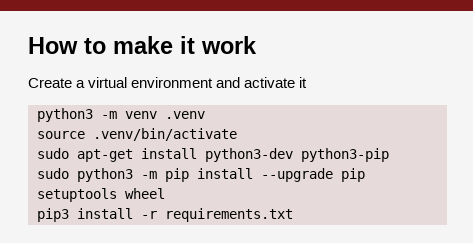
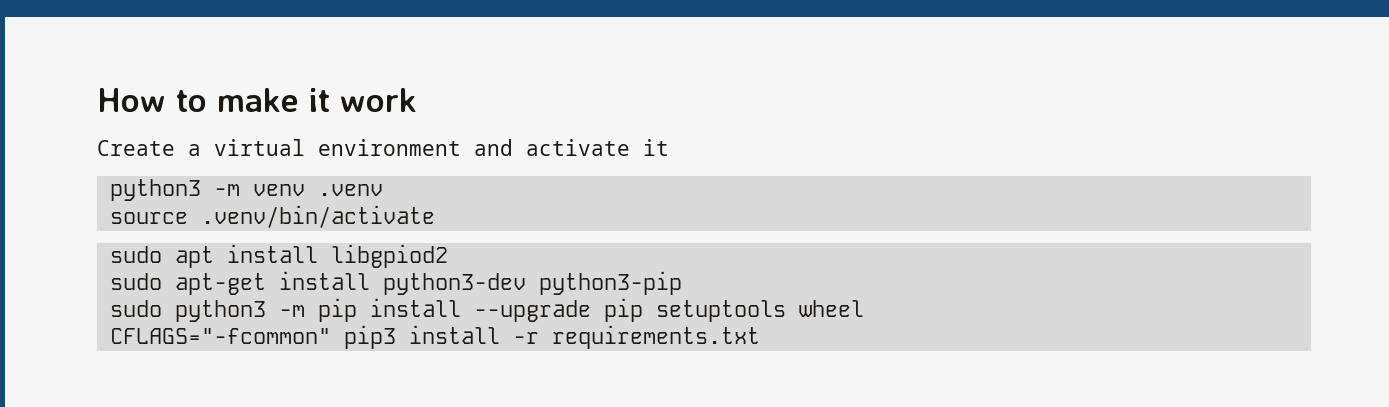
+ sudo apt install libgpiod2
- pip3 install -r requirements.txt
+ CFLAGS="-fcommon" pip3 install -r requirements.txt

